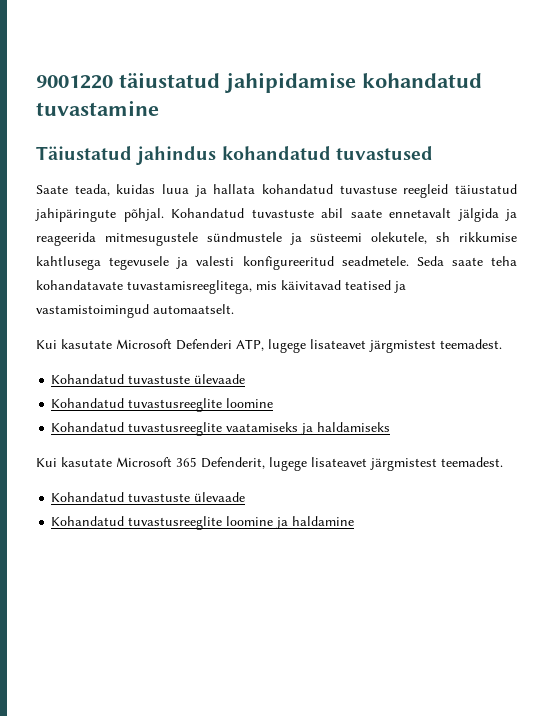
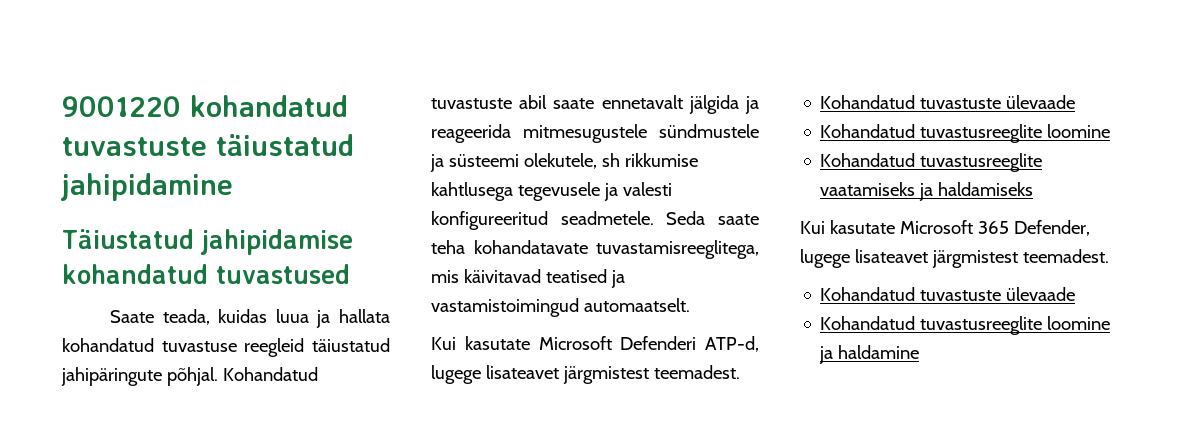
- 9001220 täiustatud jahipidamise kohandatud tuvastamine
+ 9001220 kohandatud tuvastuste täiustatud jahipidamine
- Täiustatud jahindus kohandatud tuvastused
+ Täiustatud jahipidamise kohandatud tuvastused
- Kui kasutate Microsoft Defenderi ATP, lugege lisateavet järgmistest teemadest.
+ Kui kasutate Microsoft Defenderi ATP-d, lugege lisateavet järgmistest teemadest.
- Kui kasutate Microsoft 365 Defenderit, lugege lisateavet järgmistest teemadest.
+ Kui kasutate Microsoft 365 Defender, lugege lisateavet järgmistest teemadest.

